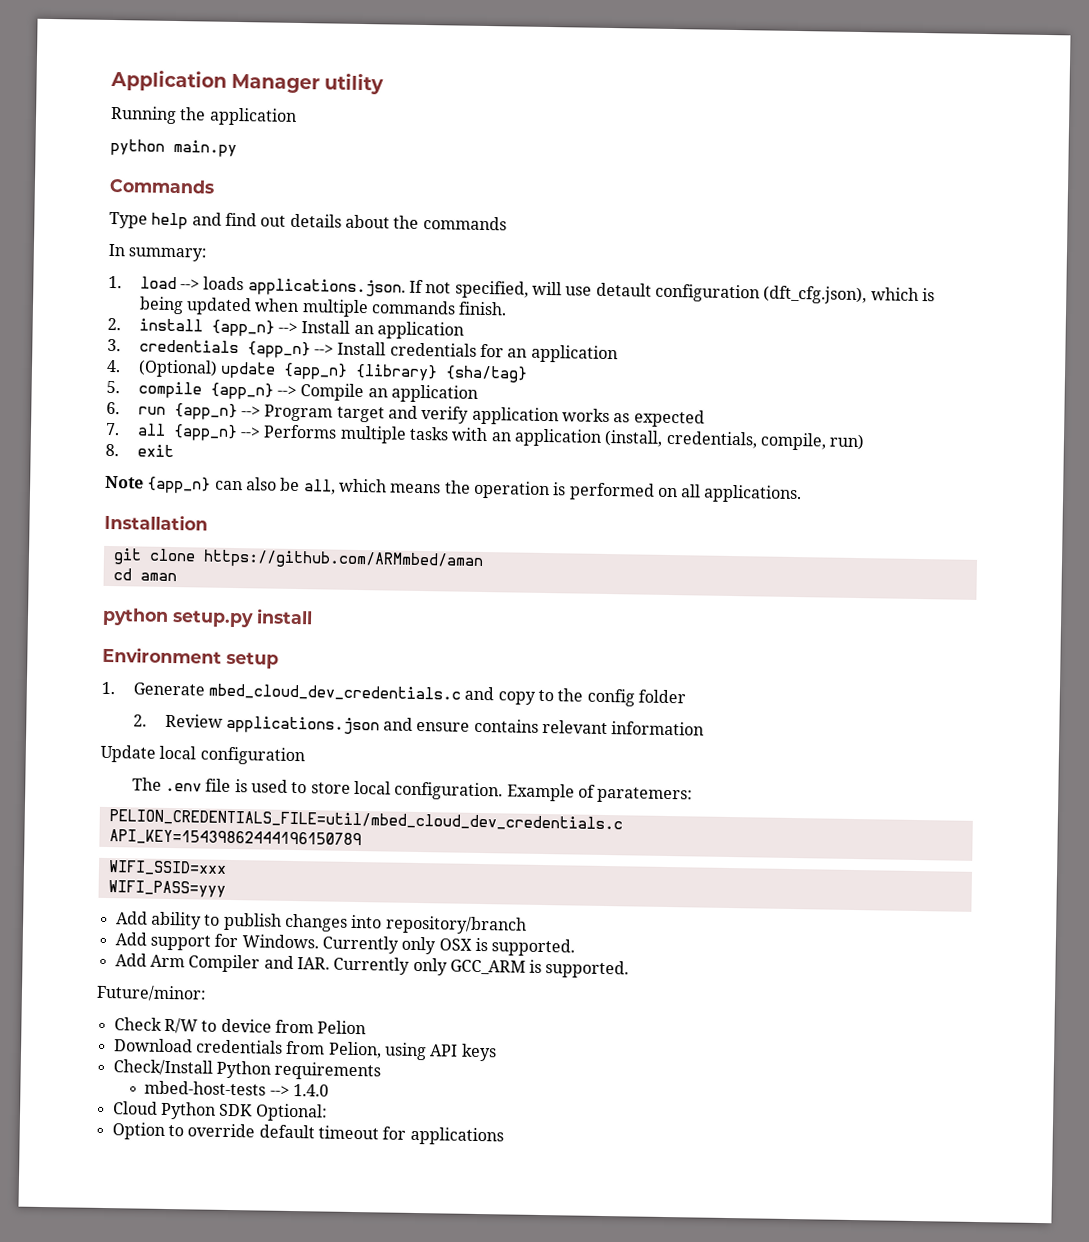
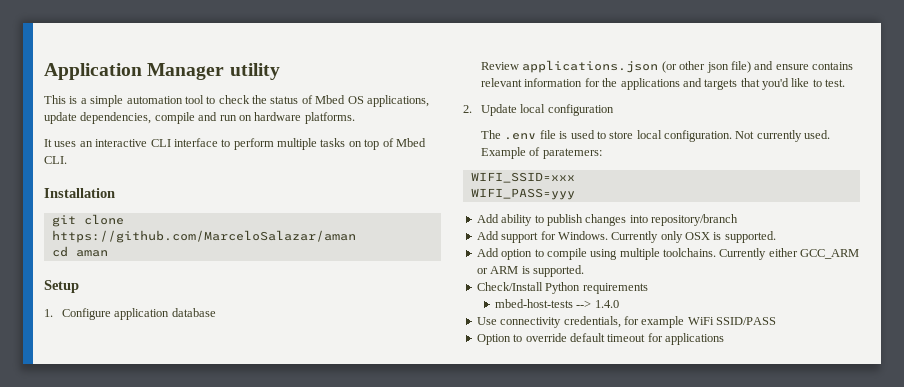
- Running the application
- python main.py
- Commands
- Type help and find out details about the commands
- In summary:
- 1. load --> loads applications.json. If not specified, will use detault configuration (dft_cfg.json), which is being updated when multiple commands finish.
- 2. install {app_n} --> Install an application
- 3. credentials {app_n} --> Install credentials for an application
- 4. (Optional) update {app_n} {library} {sha/tag}
- 5. compile {app_n} --> Compile an application
- 6. run {app_n} --> Program target and verify application works as expected
- 7. all {app_n} --> Performs multiple tasks with an application (install, credentials, compile, run)
- 8. exit
- Note {app_n} can also be all, which means the operation is performed on all applications.
+ This is a simple automation tool to check the status of Mbed OS applications, update dependencies, compile and run on hardware platforms.
+ It uses an interactive CLI interface to perform multiple tasks on top of Mbed CLI.
- git clone https://github.com/ARMmbed/aman
+ git clone https://github.com/MarceloSalazar/aman
- python setup.py install
- Environment setup
- 1. Generate mbed_cloud_dev_credentials.c and copy to the config folder
- 2. Review applications.json and ensure contains relevant information
- Update local configuration
+ Setup
+ 1. Configure application database
+ Review applications.json (or other json file) and ensure contains relevant information for the applications and targets that you'd like to test.
+ 2. Update local configuration
+ Not currently used.
- PELION_CREDENTIALS_FILE=util/mbed_cloud_dev_credentials.c
- API_KEY=15439862444196150789
- Add Arm Compiler and IAR. Currently only GCC_ARM is supported.
- Future/minor:
- Check R/W to device from Pelion
- Download credentials from Pelion, using API keys
+ Add option to compile using multiple toolchains. Currently either GCC_ARM or ARM is supported.
- Cloud Python SDK Optional:
+ Use connectivity credentials, for example WiFi SSID/PASS

